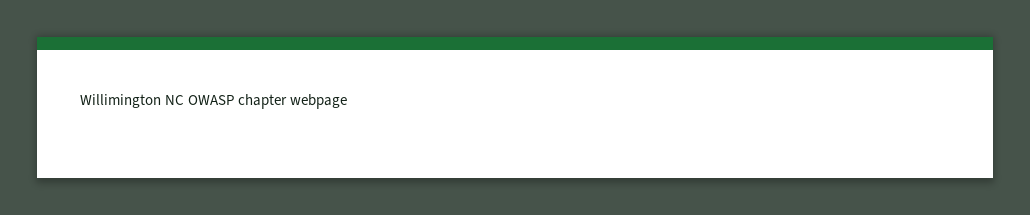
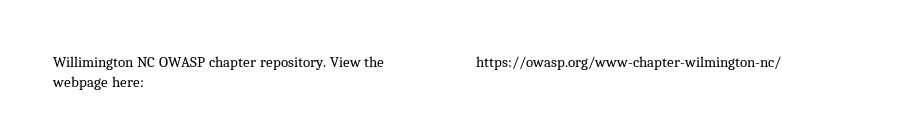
- Willimington NC OWASP chapter webpage
+ Willimington NC OWASP chapter repository. View the webpage here: https://owasp.org/www-chapter-wilmington-nc/

